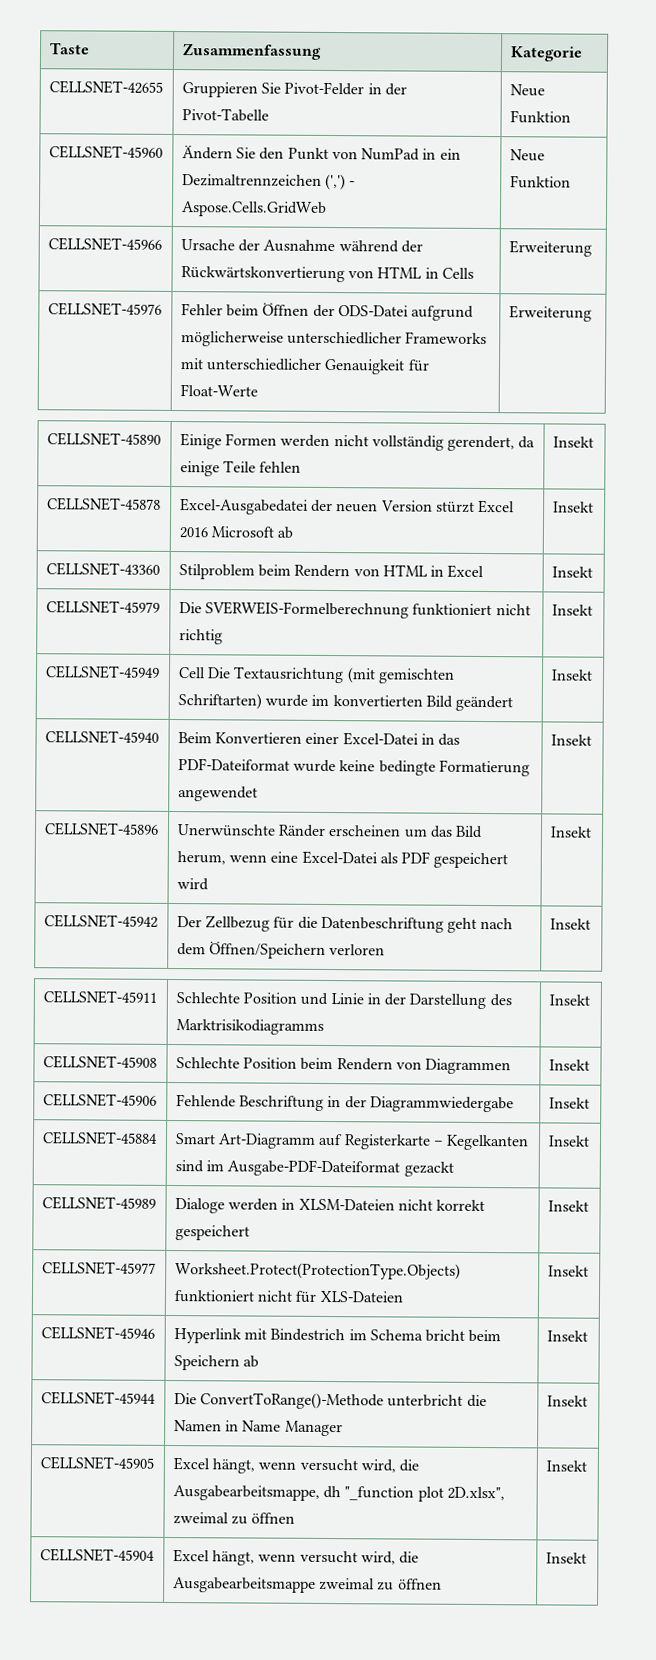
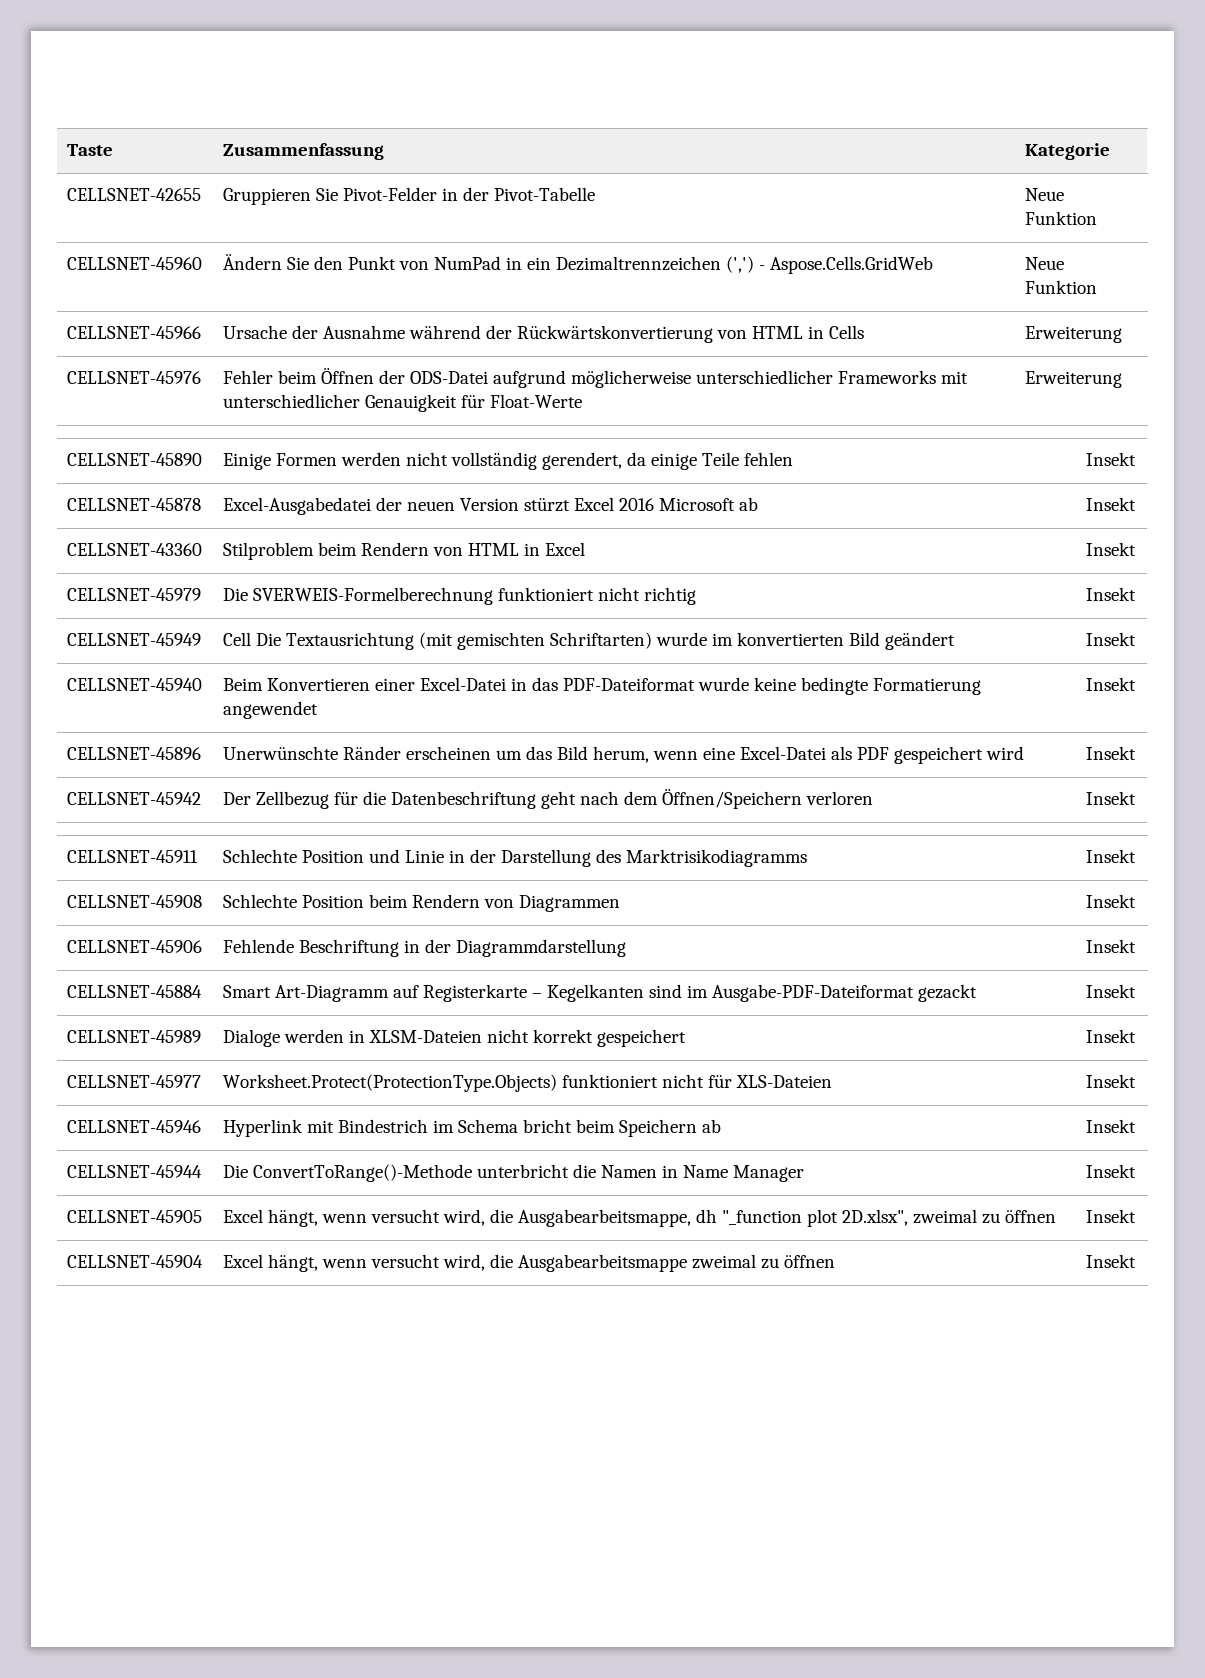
- CELLSNET-45906 | Fehlende Beschriftung in der Diagrammwiedergabe | Insekt
+ CELLSNET-45906 | Fehlende Beschriftung in der Diagrammdarstellung | Insekt

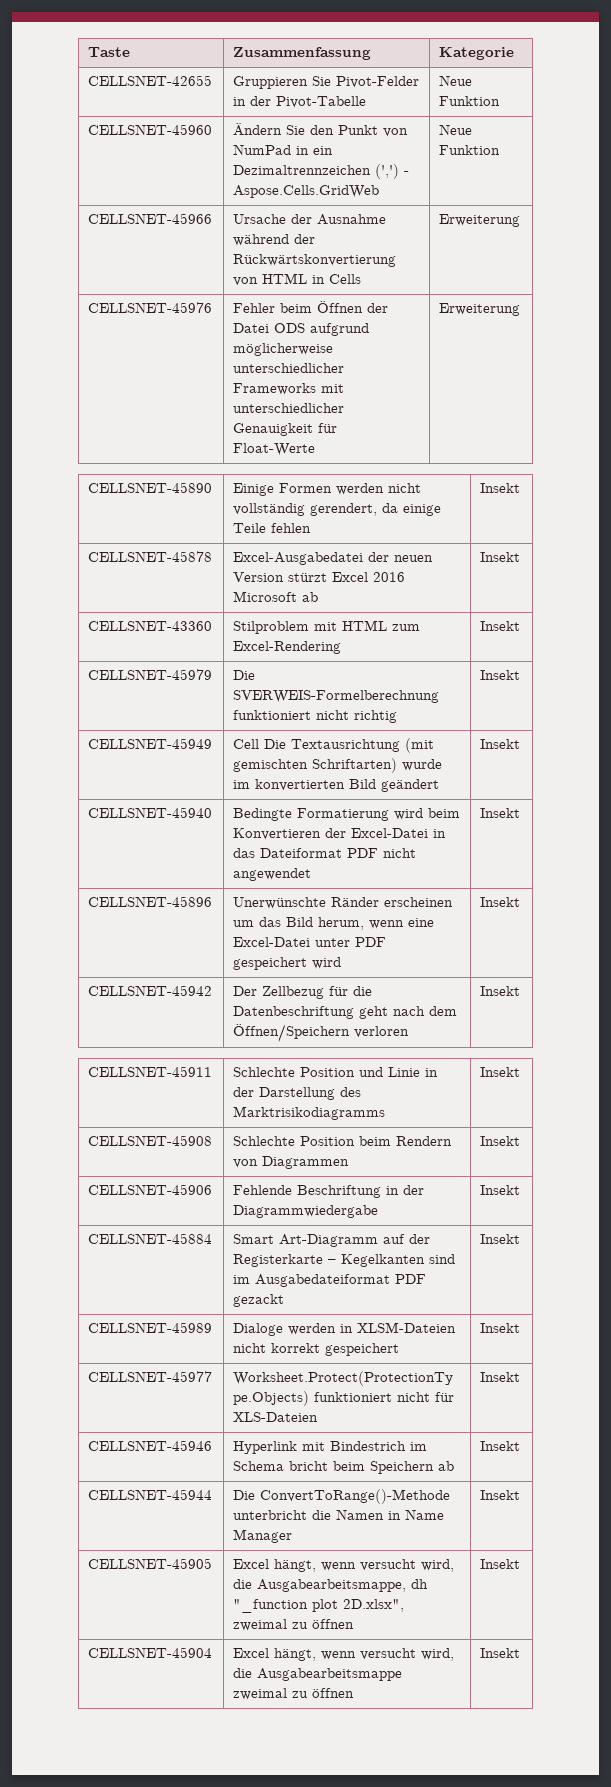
- CELLSNET-45976 | Fehler beim Öffnen der ODS-Datei aufgrund möglicherweise unterschiedlicher Frameworks mit unterschiedlicher Genauigkeit für Float-Werte | Erweiterung
+ CELLSNET-45976 | Fehler beim Öffnen der Datei ODS aufgrund möglicherweise unterschiedlicher Frameworks mit unterschiedlicher Genauigkeit für Float-Werte | Erweiterung
- CELLSNET-43360 | Stilproblem beim Rendern von HTML in Excel | Insekt
+ CELLSNET-43360 | Stilproblem mit HTML zum Excel-Rendering | Insekt
- CELLSNET-45940 | Beim Konvertieren einer Excel-Datei in das PDF-Dateiformat wurde keine bedingte Formatierung angewendet | Insekt
+ CELLSNET-45940 | Bedingte Formatierung wird beim Konvertieren der Excel-Datei in das Dateiformat PDF nicht angewendet | Insekt
- CELLSNET-45896 | Unerwünschte Ränder erscheinen um das Bild herum, wenn eine Excel-Datei als PDF gespeichert wird | Insekt
+ CELLSNET-45896 | Unerwünschte Ränder erscheinen um das Bild herum, wenn eine Excel-Datei unter PDF gespeichert wird | Insekt
- CELLSNET-45906 | Fehlende Beschriftung in der Diagrammdarstellung | Insekt
+ CELLSNET-45906 | Fehlende Beschriftung in der Diagrammwiedergabe | Insekt
- CELLSNET-45884 | Smart Art-Diagramm auf Registerkarte – Kegelkanten sind im Ausgabe-PDF-Dateiformat gezackt | Insekt
+ CELLSNET-45884 | Smart Art-Diagramm auf der Registerkarte – Kegelkanten sind im Ausgabedateiformat PDF gezackt | Insekt

